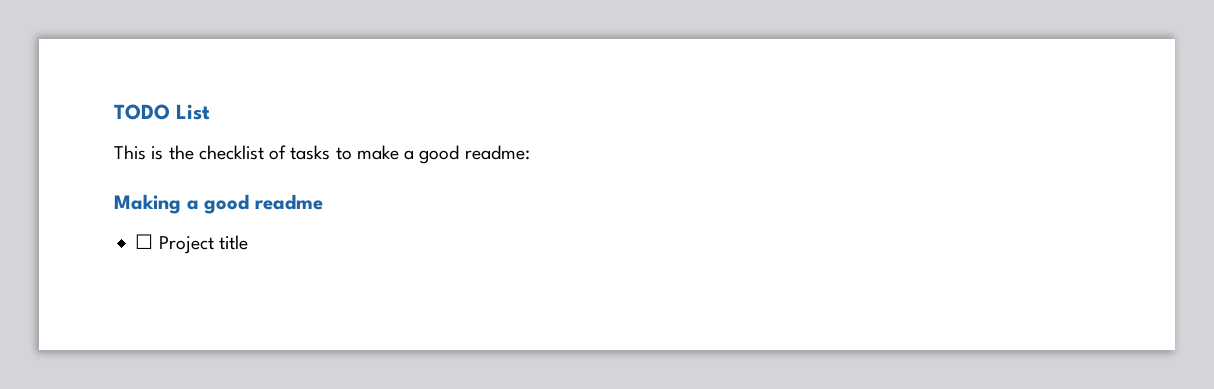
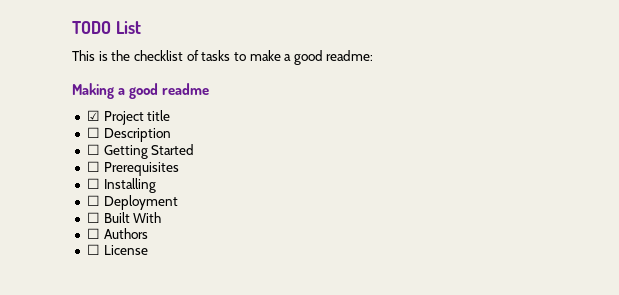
- ☐ Project title
+ ☑ Project title
+ ☐ Description
+ ☐ Getting Started
+ ☐ Prerequisites
+ ☐ Installing
+ ☐ Deployment
+ ☐ Built With
+ ☐ Authors
+ ☐ License

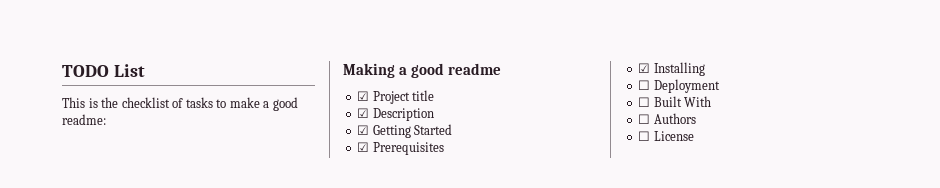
- ☐ Description
+ ☑ Description
- ☐ Getting Started
+ ☑ Getting Started
- ☐ Prerequisites
+ ☑ Prerequisites
- ☐ Installing
+ ☑ Installing

